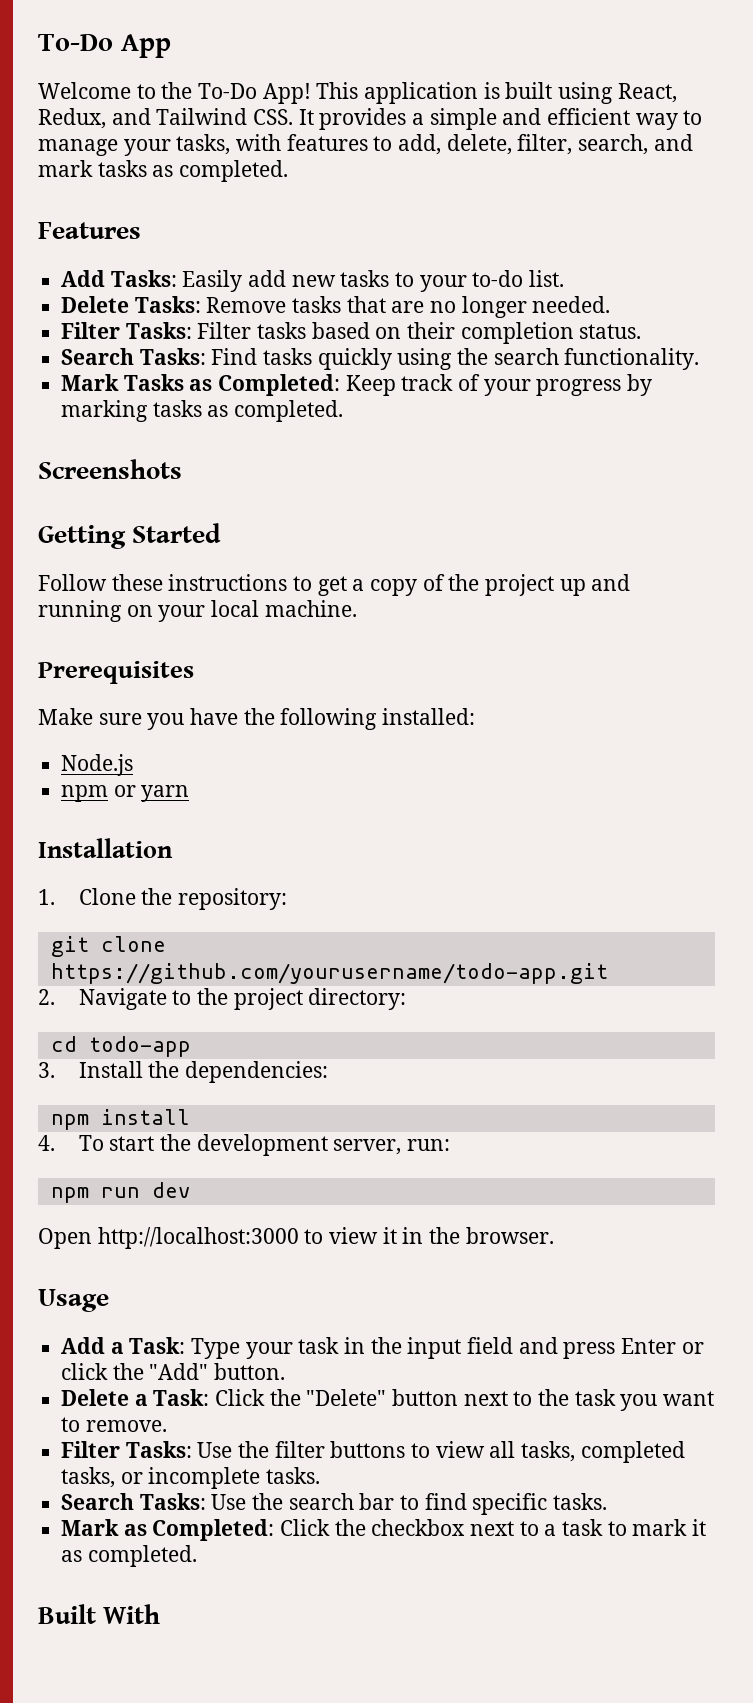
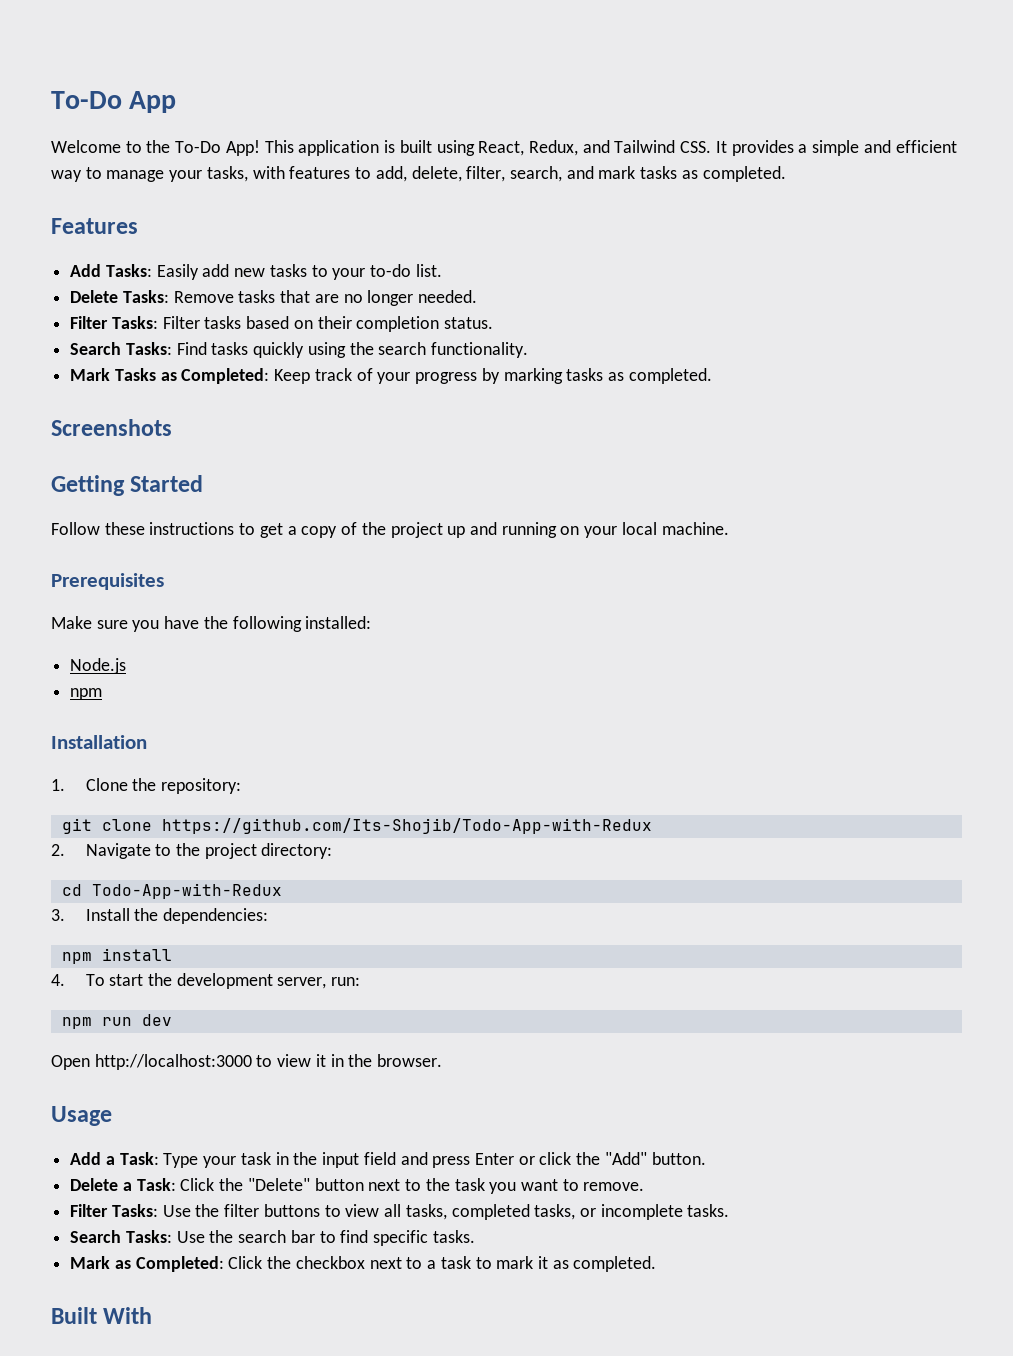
  Node.js
- npm or yarn
+ npm
- git clone https://github.com/yourusername/todo-app.git
+ git clone https://github.com/Its-Shojib/Todo-App-with-Redux
- cd todo-app
+ cd Todo-App-with-Redux

